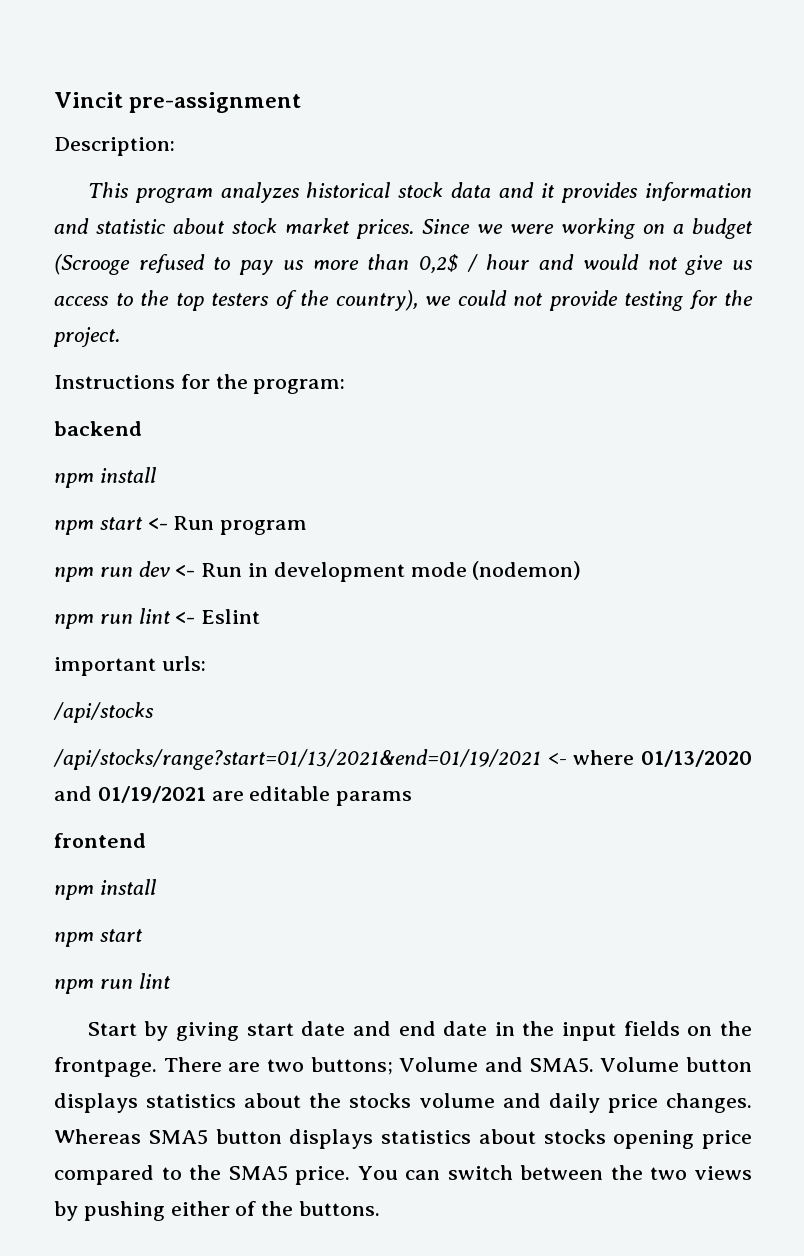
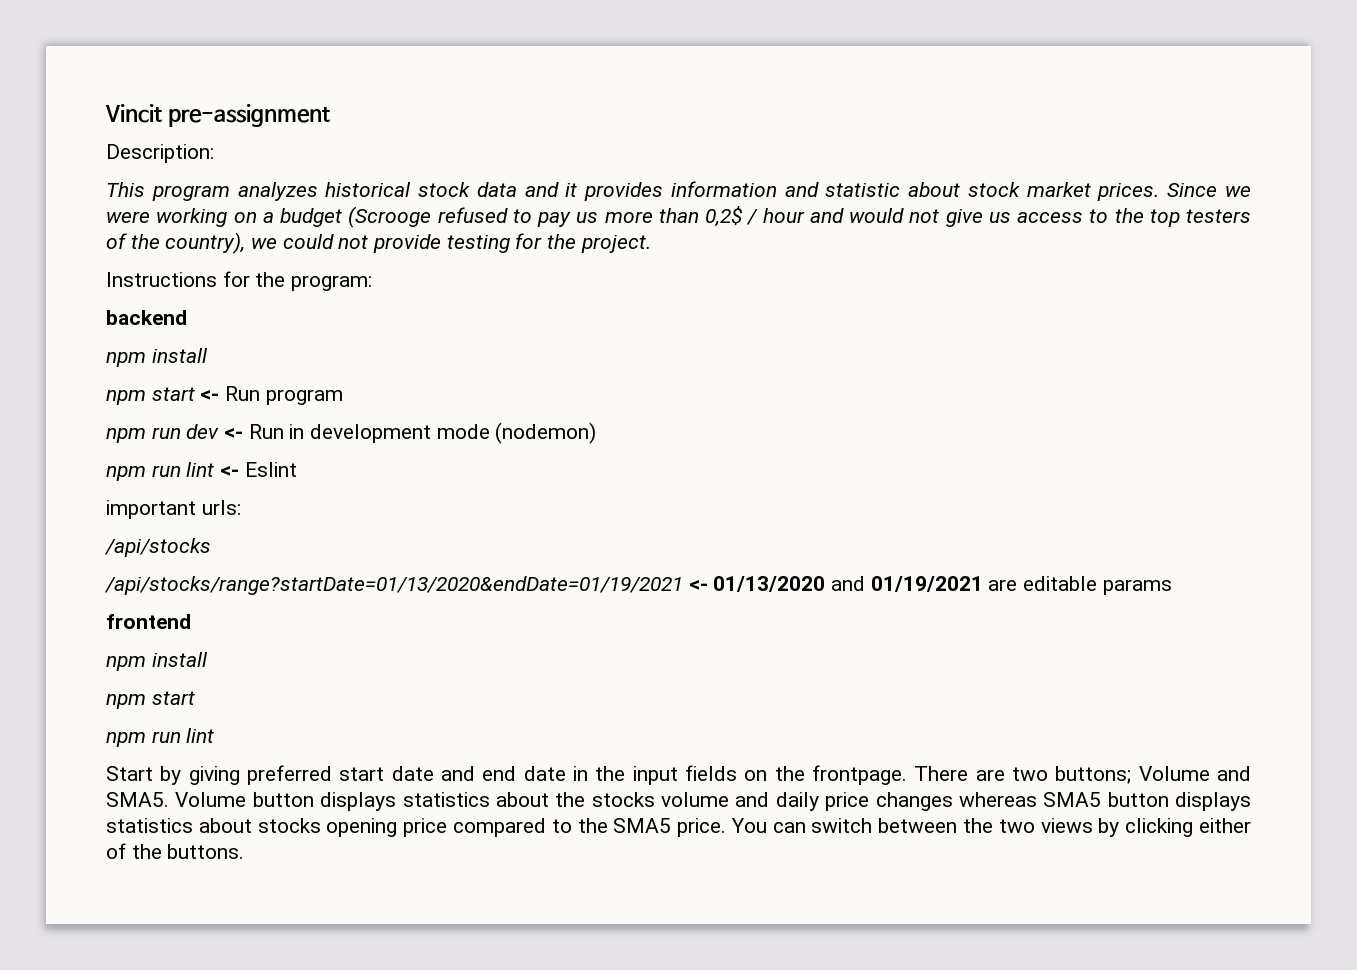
- /api/stocks/range?start=01/13/2021&end=01/19/2021 <- where 01/13/2020 and 01/19/2021 are editable params
+ /api/stocks/range?startDate=01/13/2020&endDate=01/19/2021 <- 01/13/2020 and 01/19/2021 are editable params
- Start by giving start date and end date in the input fields on the frontpage.
+ Start by giving preferred start date and end date in the input fields on the frontpage.
- Volume button displays statistics about the stocks volume and daily price changes. Whereas SMA5 button displays statistics about stocks opening price compared to the SMA5 price.
+ Volume button displays statistics about the stocks volume and daily price changes whereas SMA5 button displays statistics about stocks opening price compared to the SMA5 price.
- You can switch between the two views by pushing either of the buttons.
+ You can switch between the two views by clicking either of the buttons.

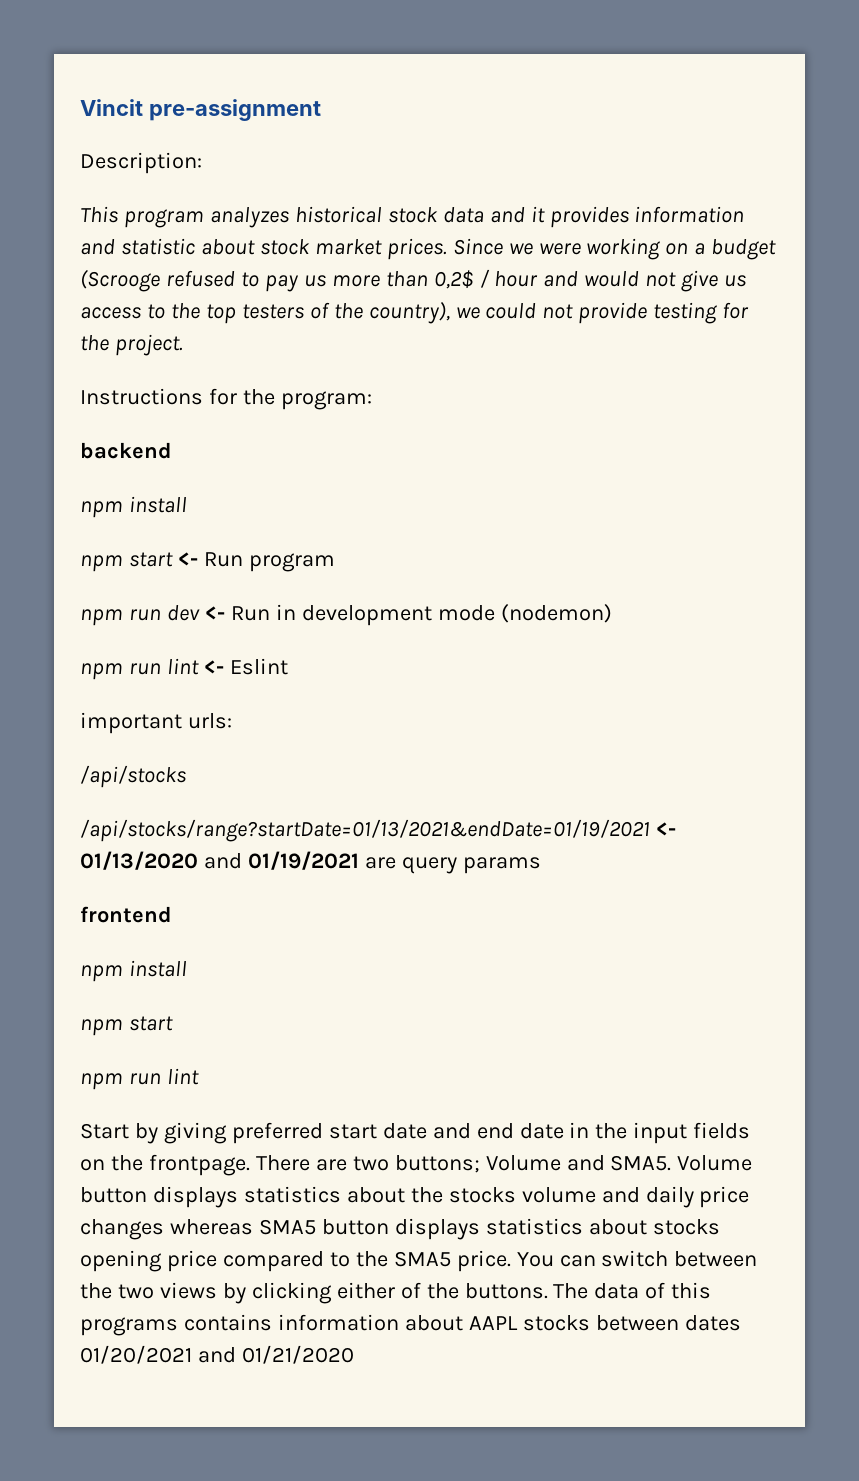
- /api/stocks/range?startDate=01/13/2020&endDate=01/19/2021 <- 01/13/2020 and 01/19/2021 are editable params
+ /api/stocks/range?startDate=01/13/2021&endDate=01/19/2021 <- 01/13/2020 and 01/19/2021 are query params
+ The data of this programs contains information about AAPL stocks between dates 01/20/2021 and 01/21/2020

